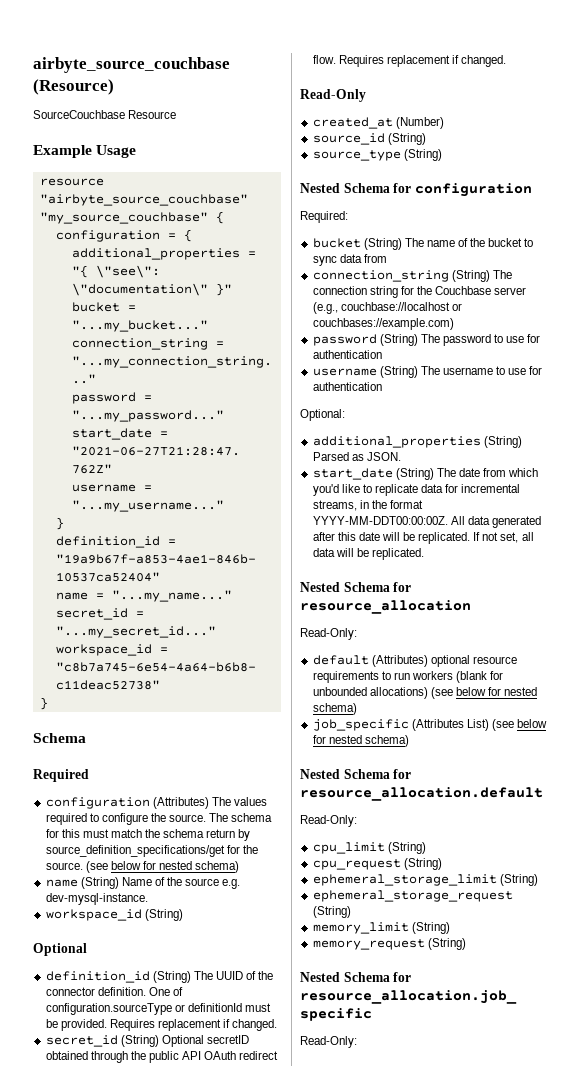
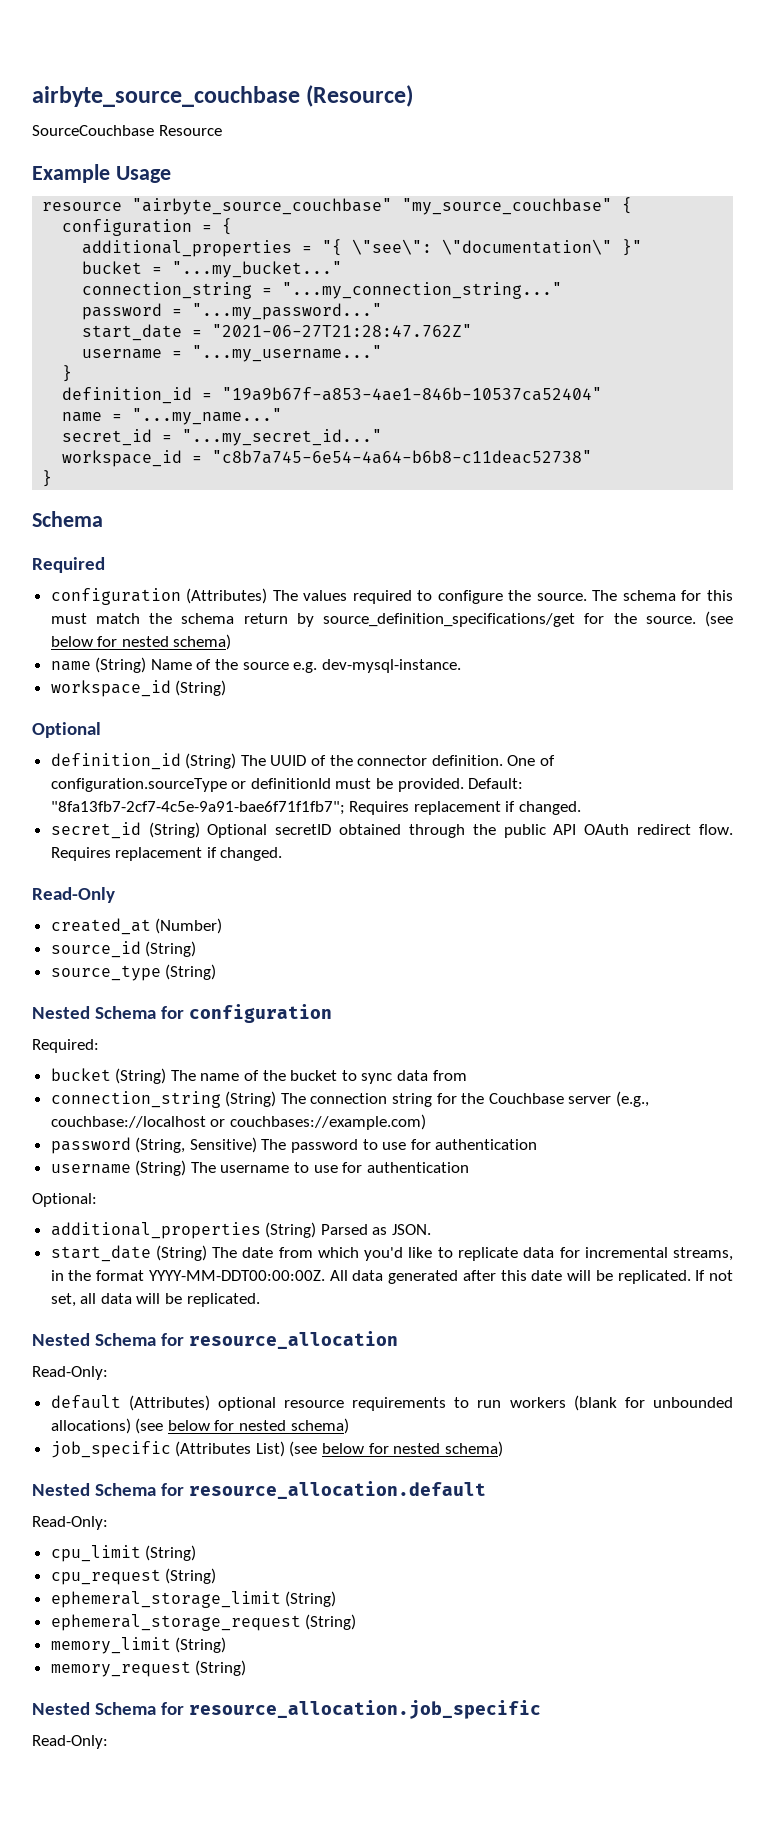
- One of configuration.sourceType or definitionId must be provided. Requires replacement if changed.
+ One of configuration.sourceType or definitionId must be provided. Default: "8fa13fb7-2cf7-4c5e-9a91-bae6f71f1fb7"; Requires replacement if changed.
- password (String) The password to use for authentication
+ password (String, Sensitive) The password to use for authentication

